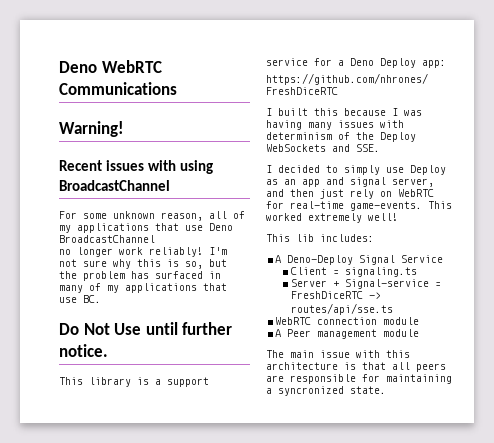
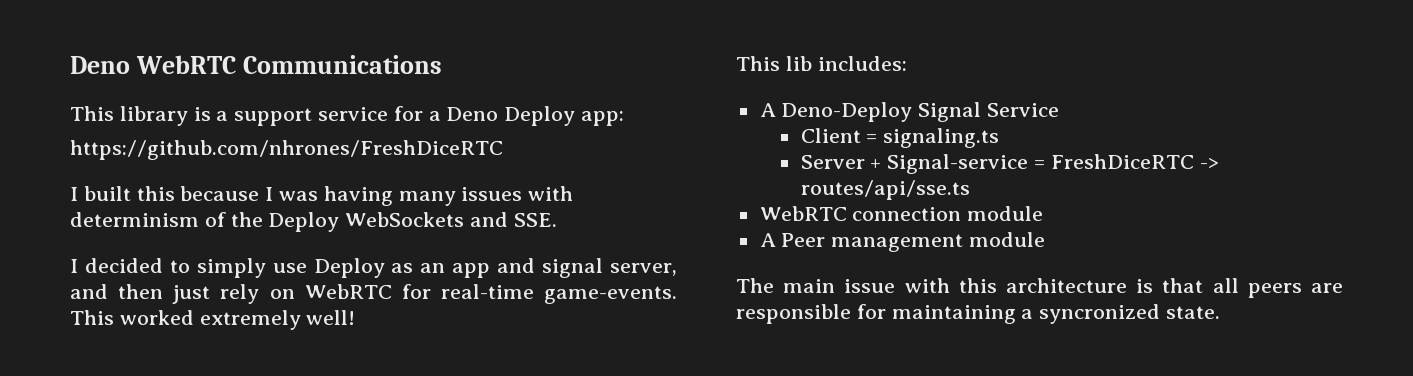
- Warning!
- Recent issues with using BroadcastChannel
- For some unknown reason, all of my applications that use Deno BroadcastChannel
- no longer work reliably! I'm not sure why this is so, but the problem has surfaced in many of my applications that use BC.
- Do Not Use until further notice.

